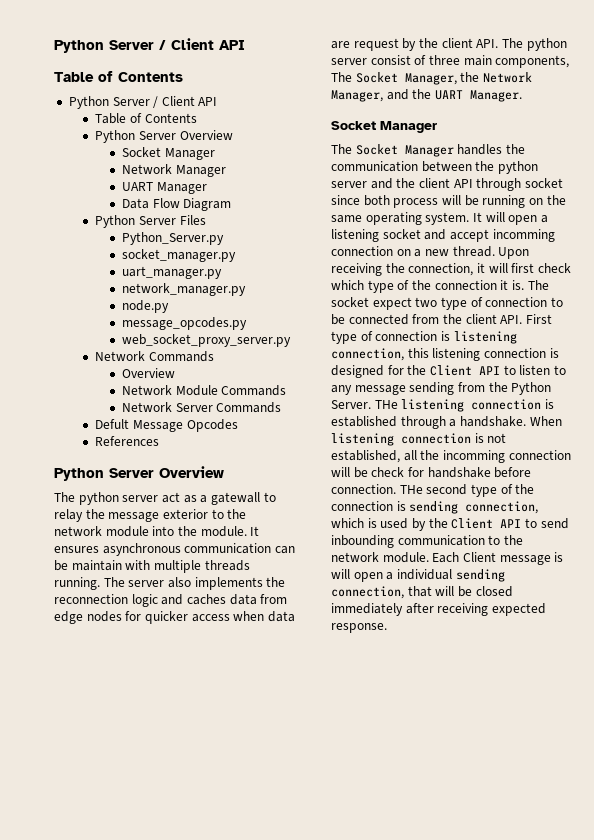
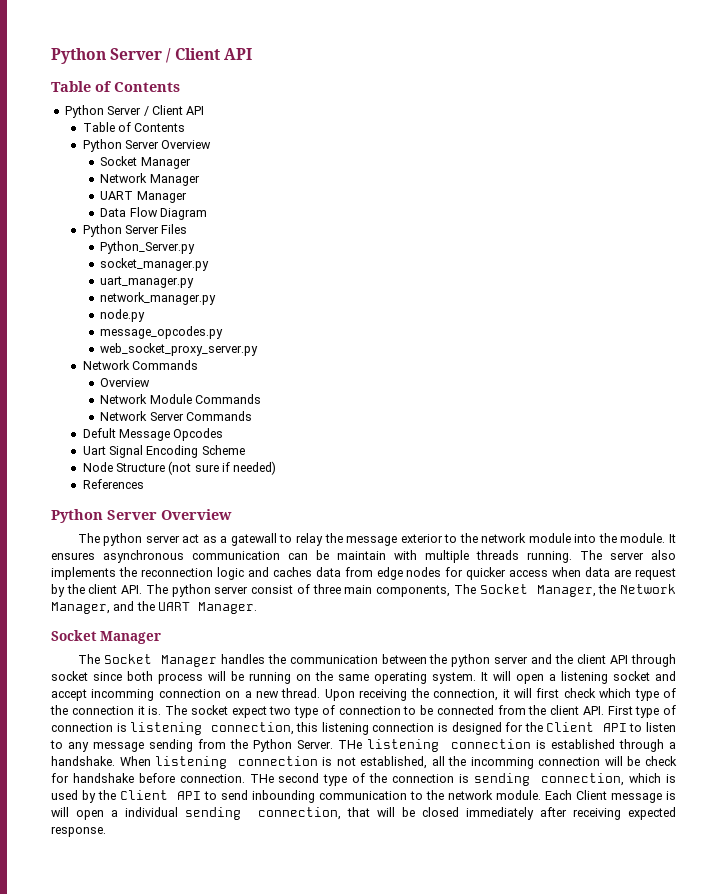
+ Uart Signal Encoding Scheme
+ Node Structure (not sure if needed)

